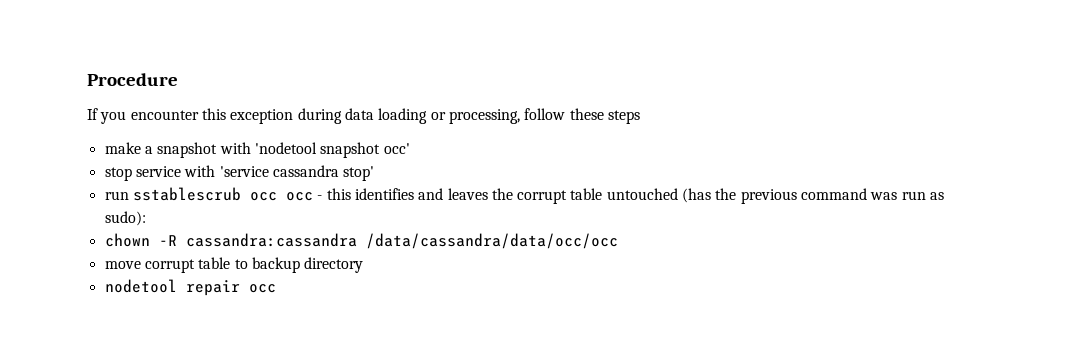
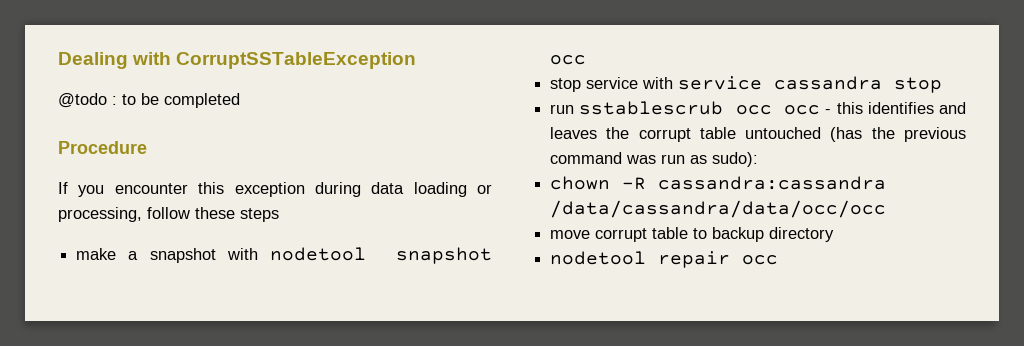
+ Dealing with CorruptSSTableException
+ @todo : to be completed
- make a snapshot with 'nodetool snapshot occ'
+ make a snapshot with nodetool snapshot occ
- stop service with 'service cassandra stop'
+ stop service with service cassandra stop

